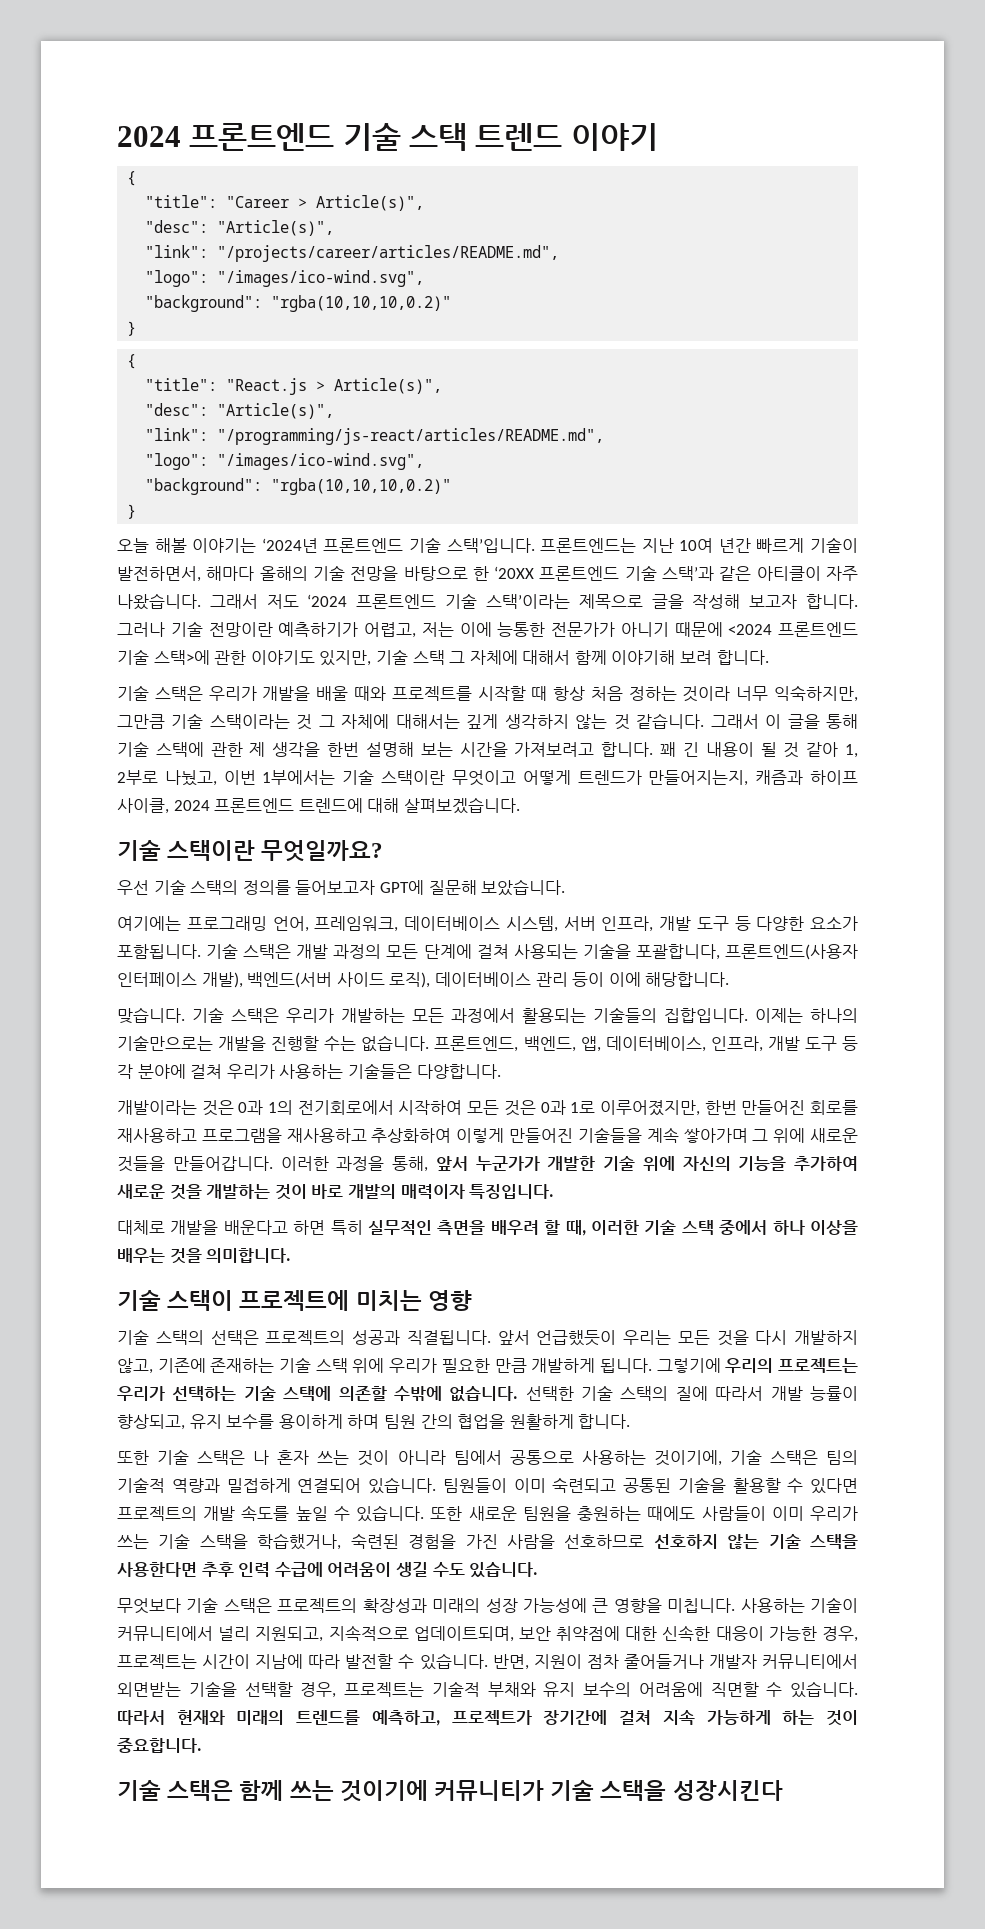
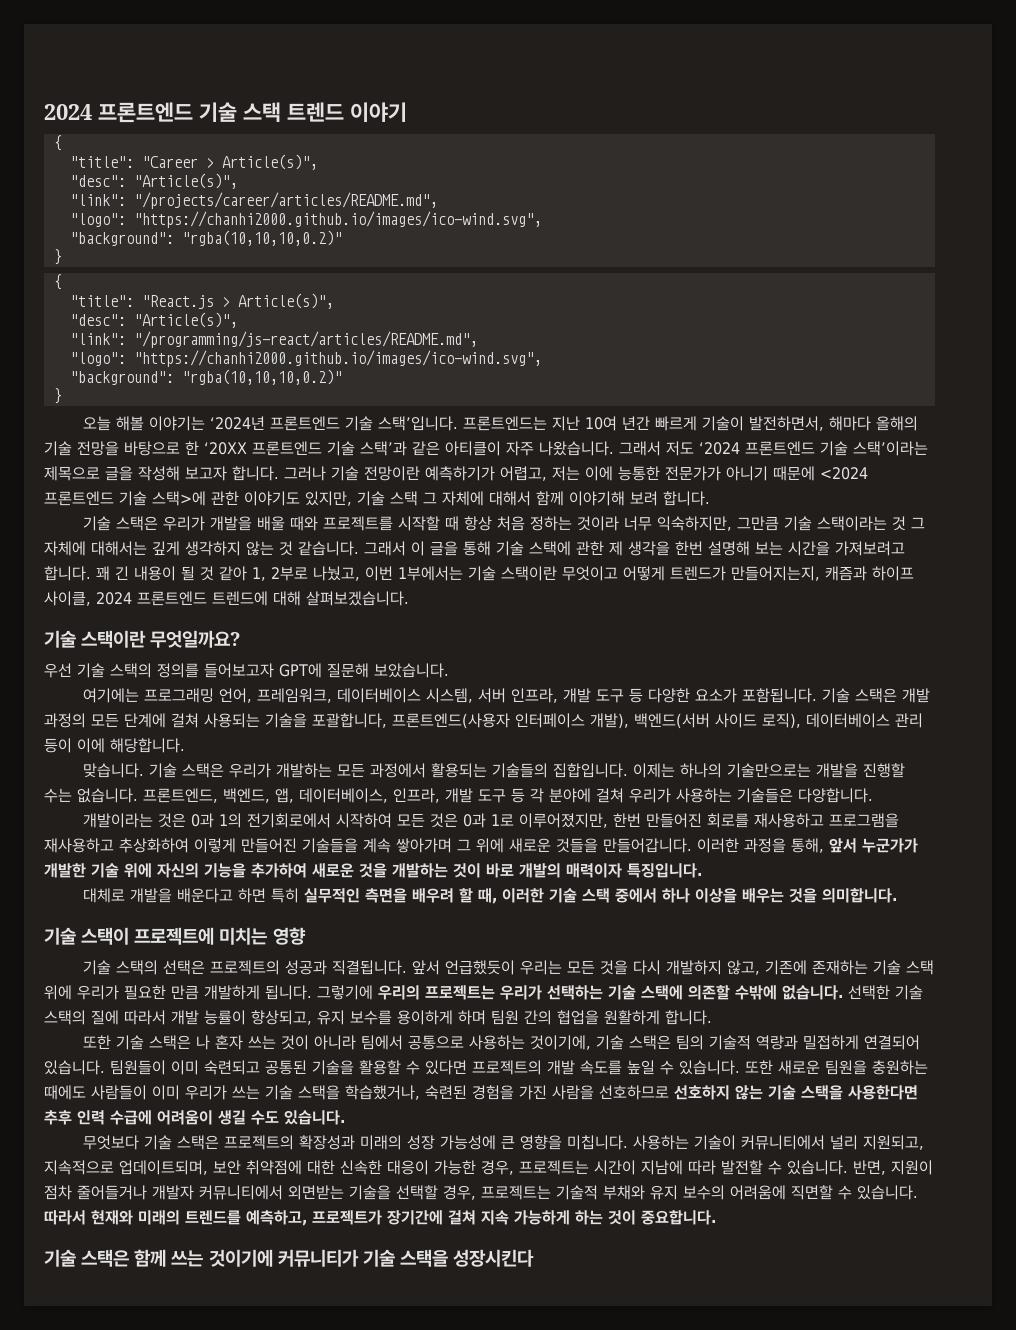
  "link": "/projects/career/articles/README.md",
- "logo": "/images/ico-wind.svg",
+ "logo": "https://chanhi2000.github.io/images/ico-wind.svg",
  "link": "/programming/js-react/articles/README.md",
- "logo": "/images/ico-wind.svg",
+ "logo": "https://chanhi2000.github.io/images/ico-wind.svg",

